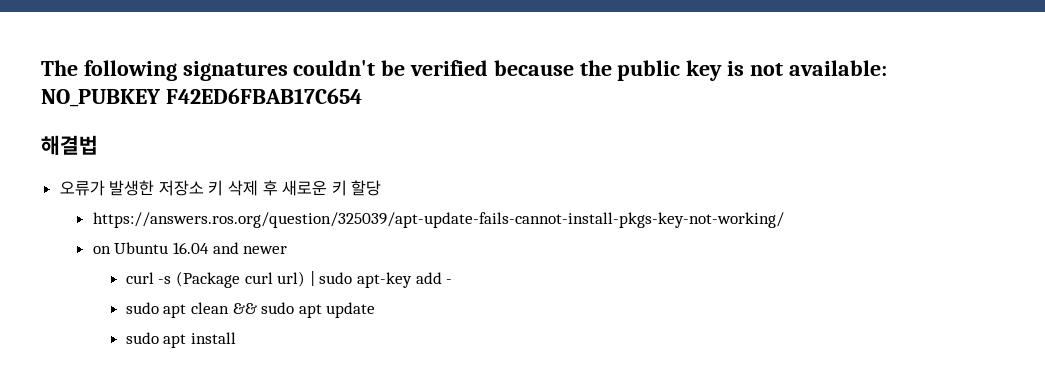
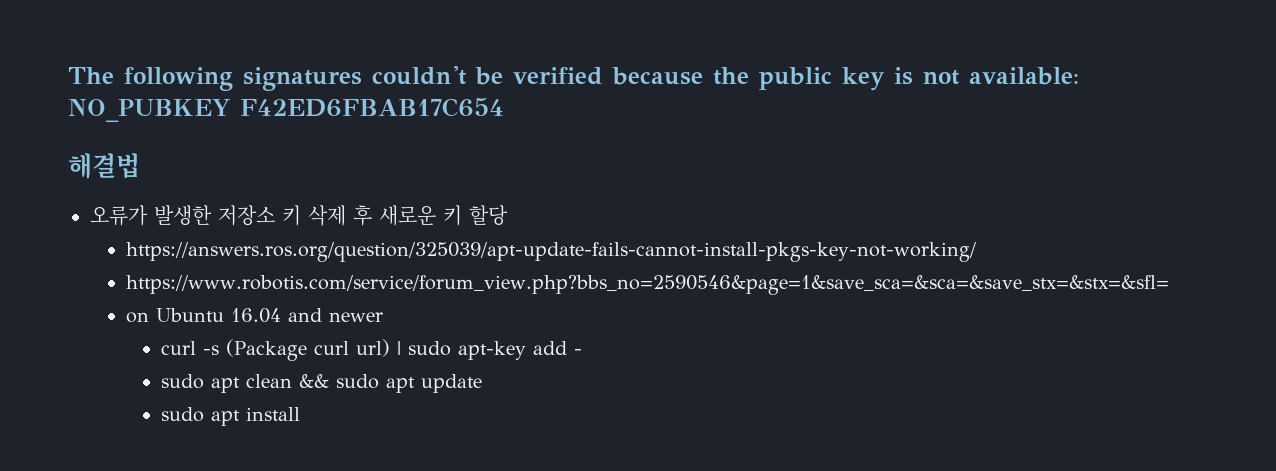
+ https://www.robotis.com/service/forum_view.php?bbs_no=2590546&page=1&save_sca=&sca=&save_stx=&stx=&sfl=

